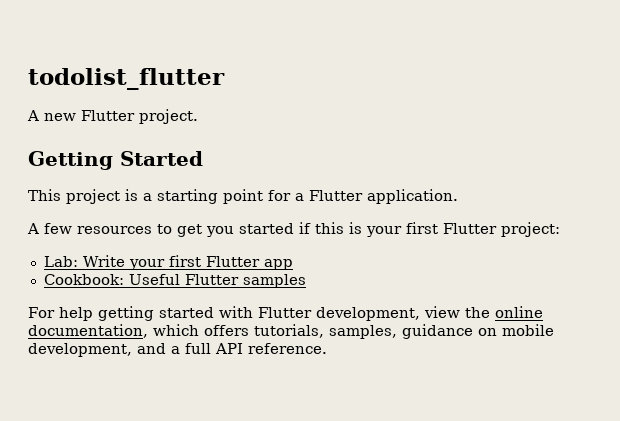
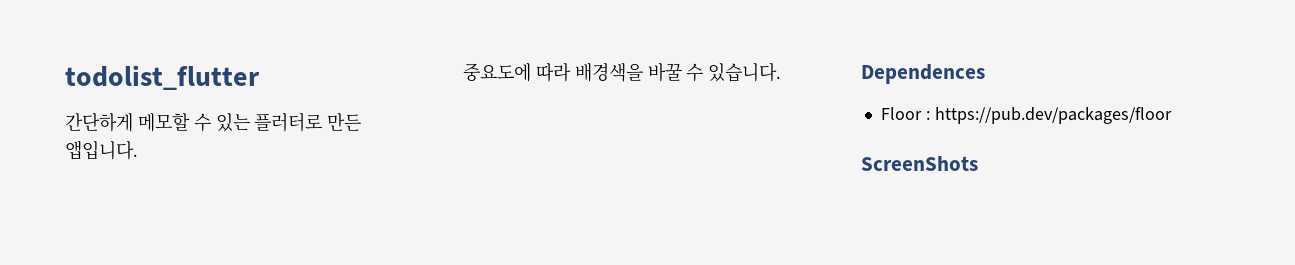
- A new Flutter project.
- Getting Started
- This project is a starting point for a Flutter application.
- A few resources to get you started if this is your first Flutter project:
- Lab: Write your first Flutter app
- Cookbook: Useful Flutter samples
- For help getting started with Flutter development, view the online documentation, which offers tutorials, samples, guidance on mobile development, and a full API reference.
+ 간단하게 메모할 수 있는 플러터로 만든 앱입니다.
+ 중요도에 따라 배경색을 바꿀 수 있습니다.
+ Dependences
+ Floor : https://pub.dev/packages/floor
+ ScreenShots

